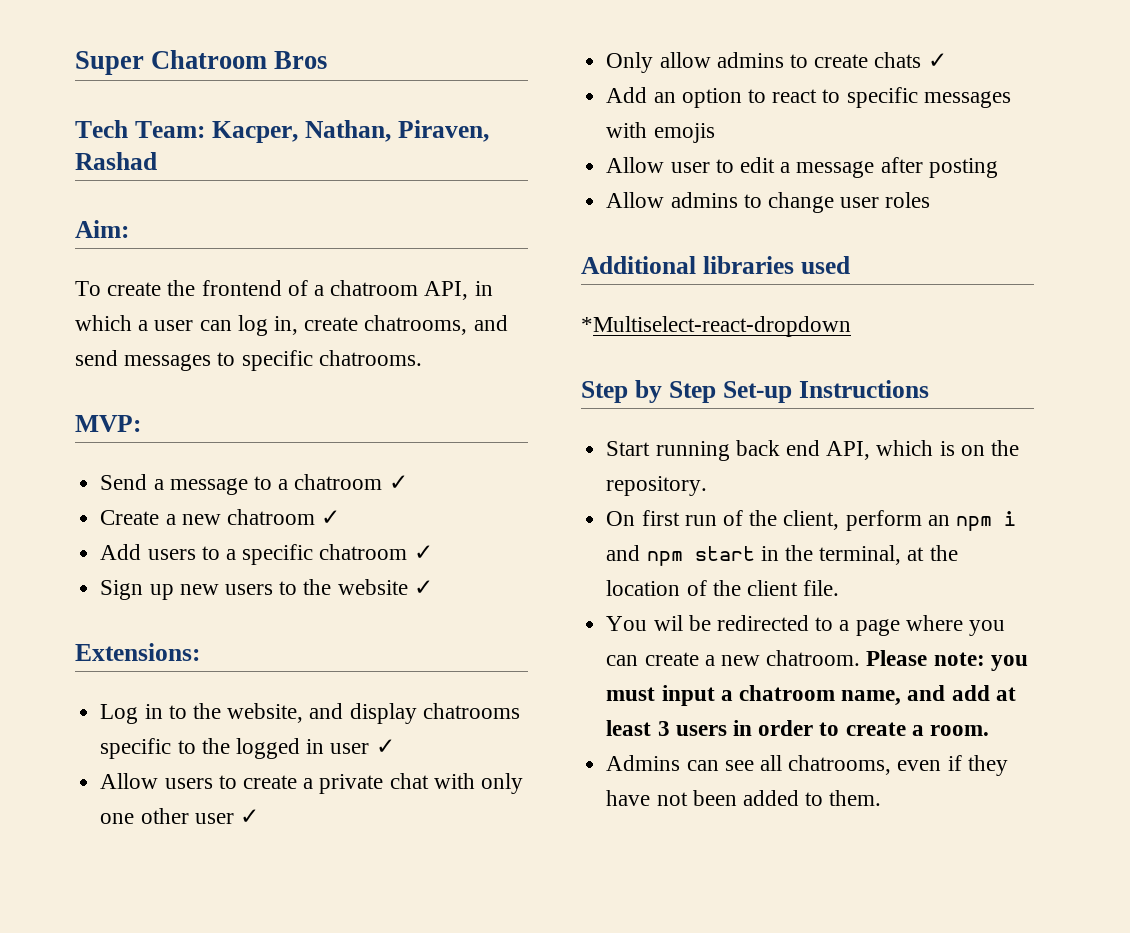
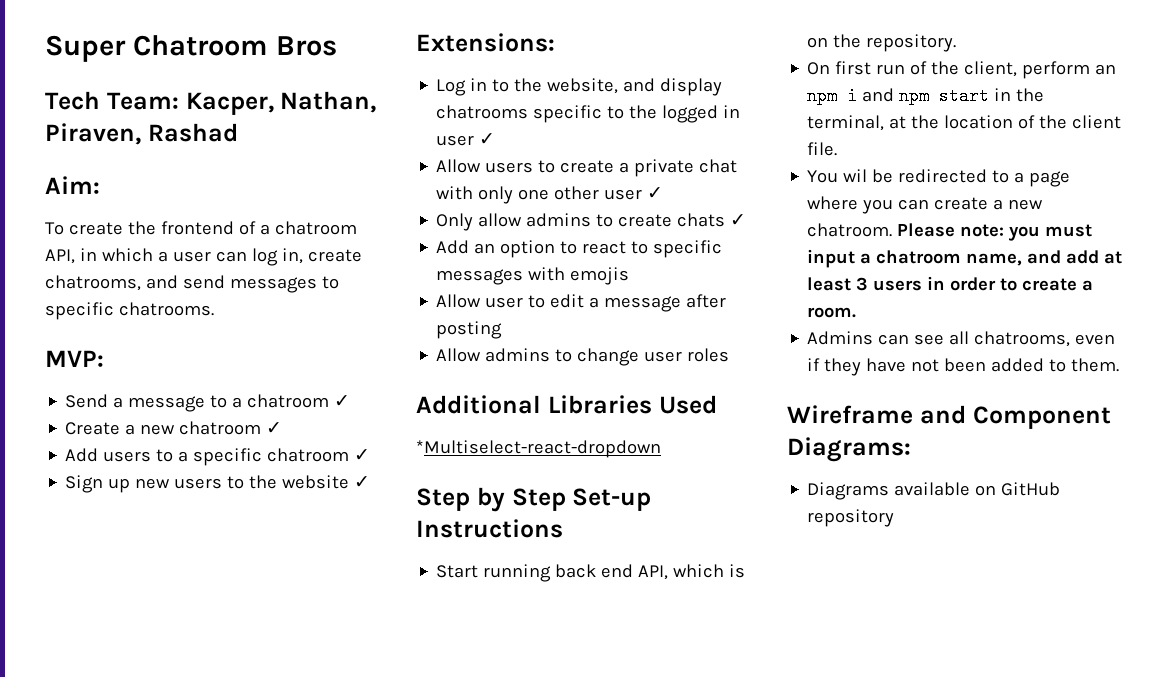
- Additional libraries used
+ Additional Libraries Used
+ Wireframe and Component Diagrams:
+ Diagrams available on GitHub repository

